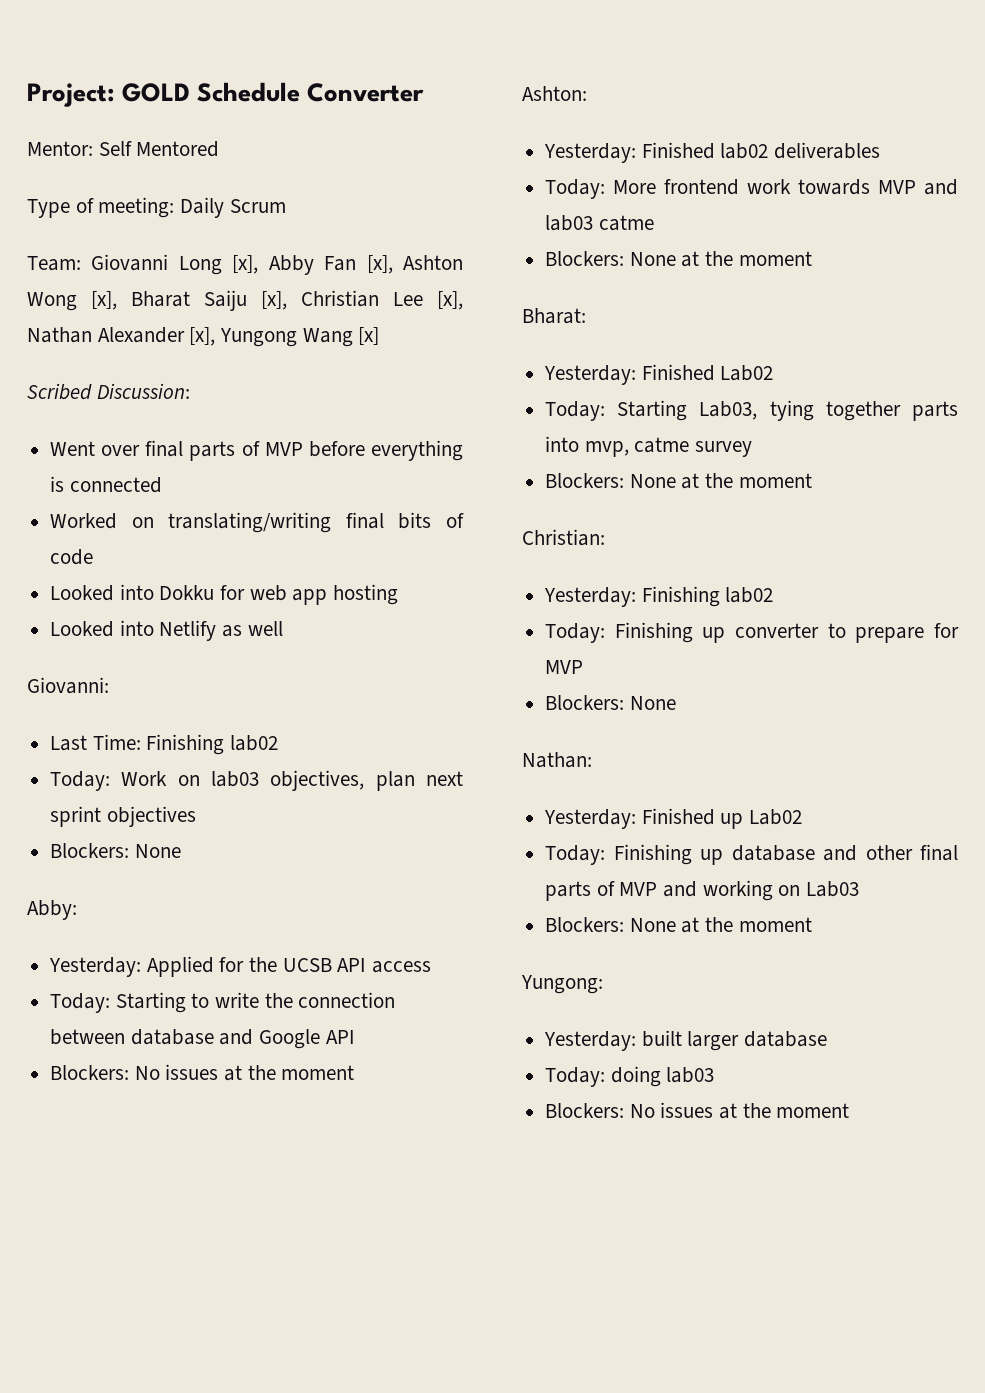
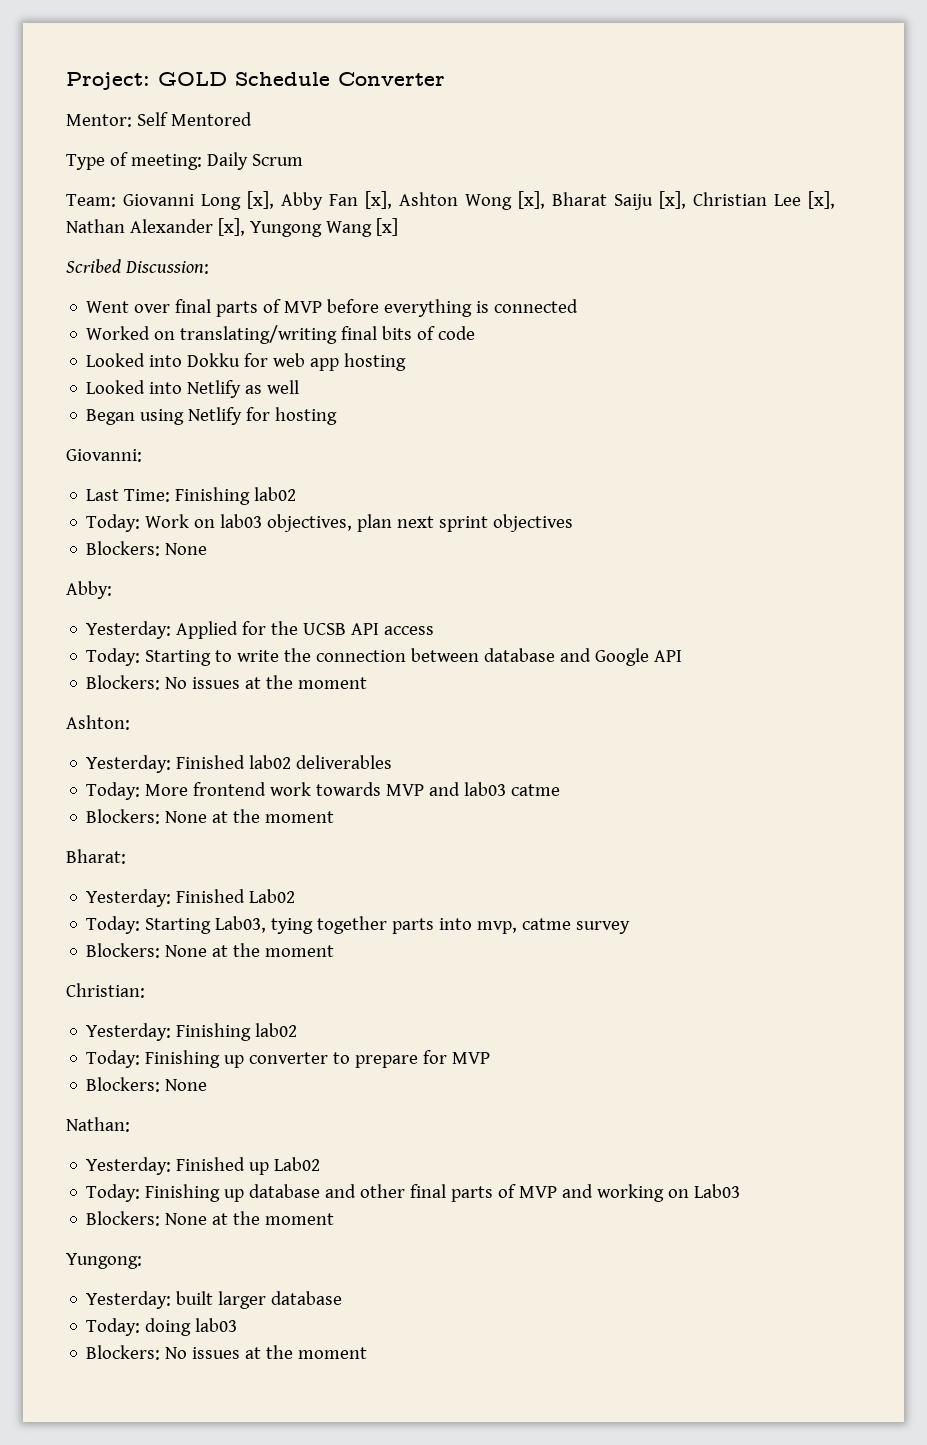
+ Began using Netlify for hosting

